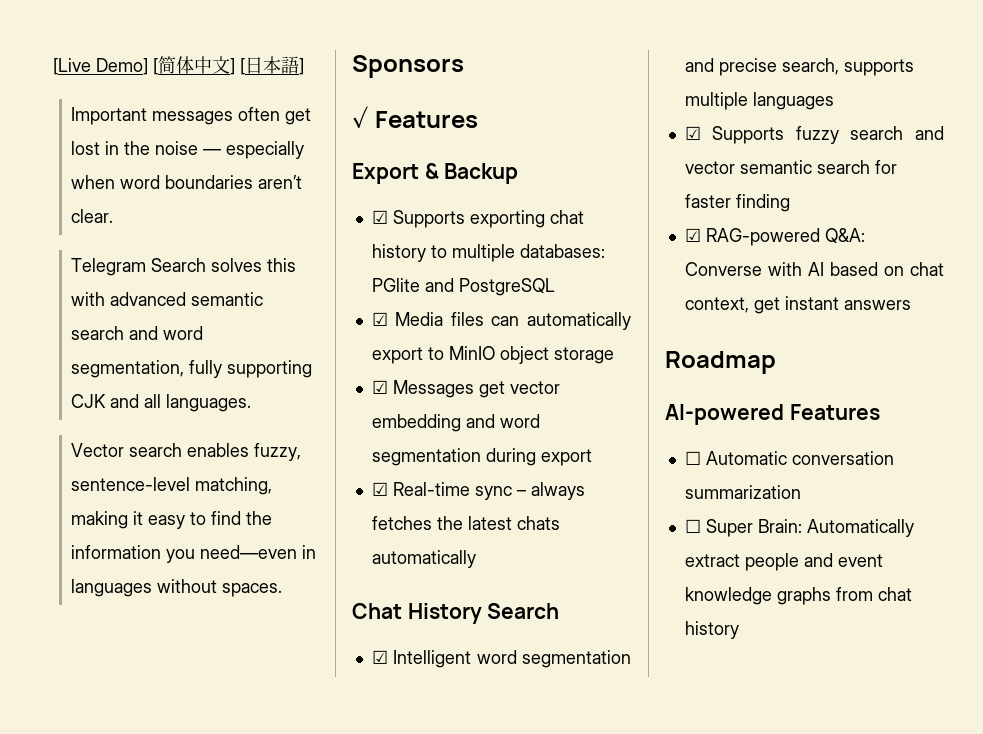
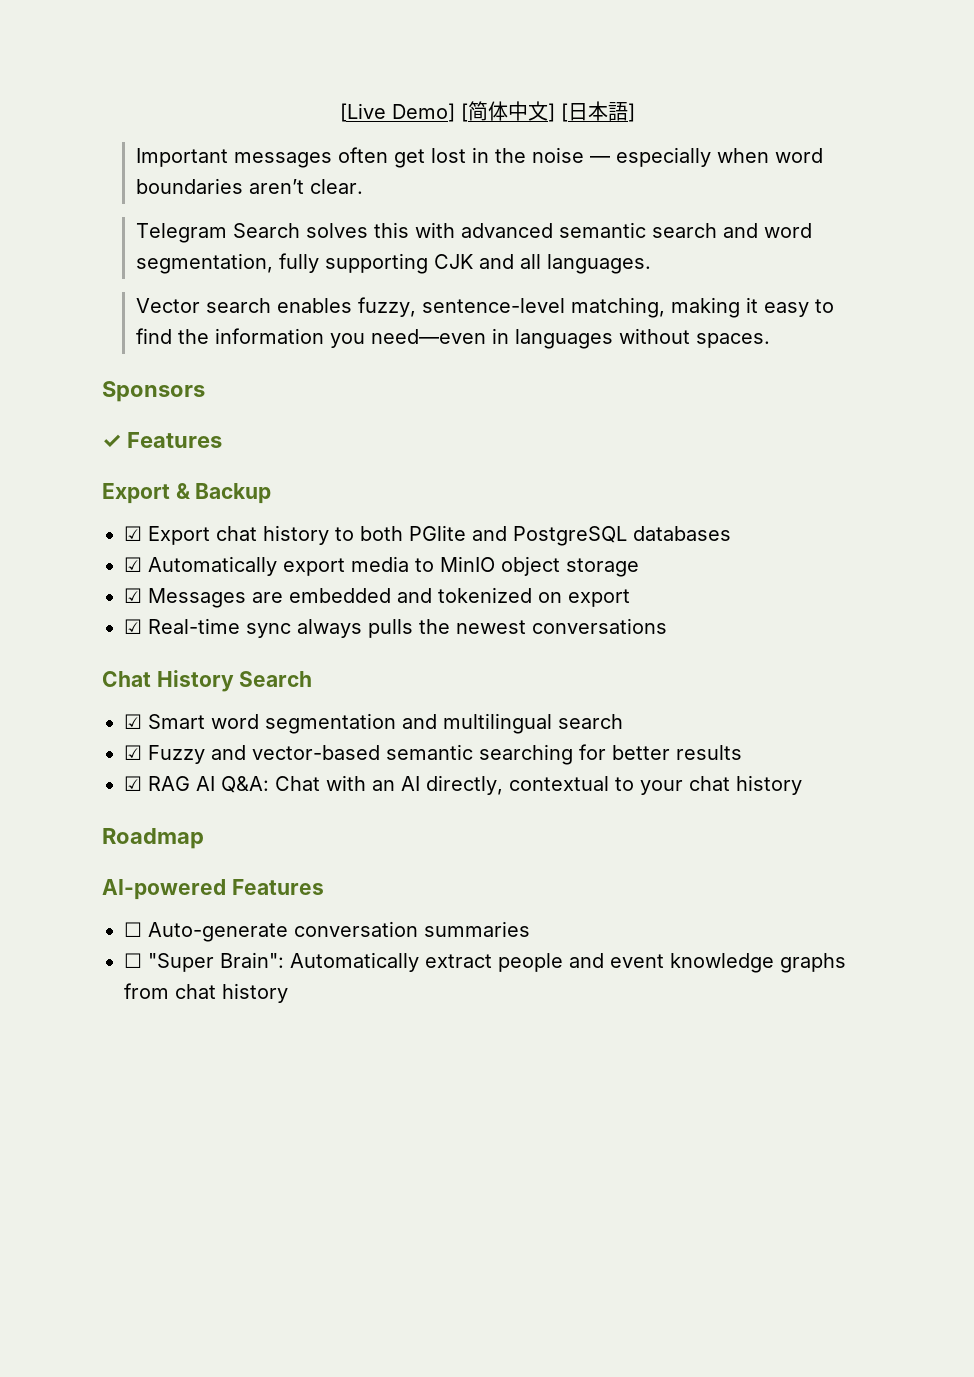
- ☑ Supports exporting chat history to multiple databases: PGlite and PostgreSQL
- ☑ Media files can automatically export to MinIO object storage
+ ☑ Export chat history to both PGlite and PostgreSQL databases
+ ☑ Automatically export media to MinIO object storage
- ☑ Messages get vector embedding and word segmentation during export
- ☑ Real-time sync – always fetches the latest chats automatically
+ ☑ Messages are embedded and tokenized on export
+ ☑ Real-time sync always pulls the newest conversations
- ☑ Intelligent word segmentation and precise search, supports multiple languages
- ☑ Supports fuzzy search and vector semantic search for faster finding
- ☑ RAG-powered Q&A: Converse with AI based on chat context, get instant answers
+ ☑ Smart word segmentation and multilingual search
+ ☑ Fuzzy and vector-based semantic searching for better results
+ ☑ RAG AI Q&A: Chat with an AI directly, contextual to your chat history
- ☐ Automatic conversation summarization
- ☐ Super Brain: Automatically extract people and event knowledge graphs from chat history
+ ☐ Auto-generate conversation summaries
+ ☐ "Super Brain": Automatically extract people and event knowledge graphs from chat history

